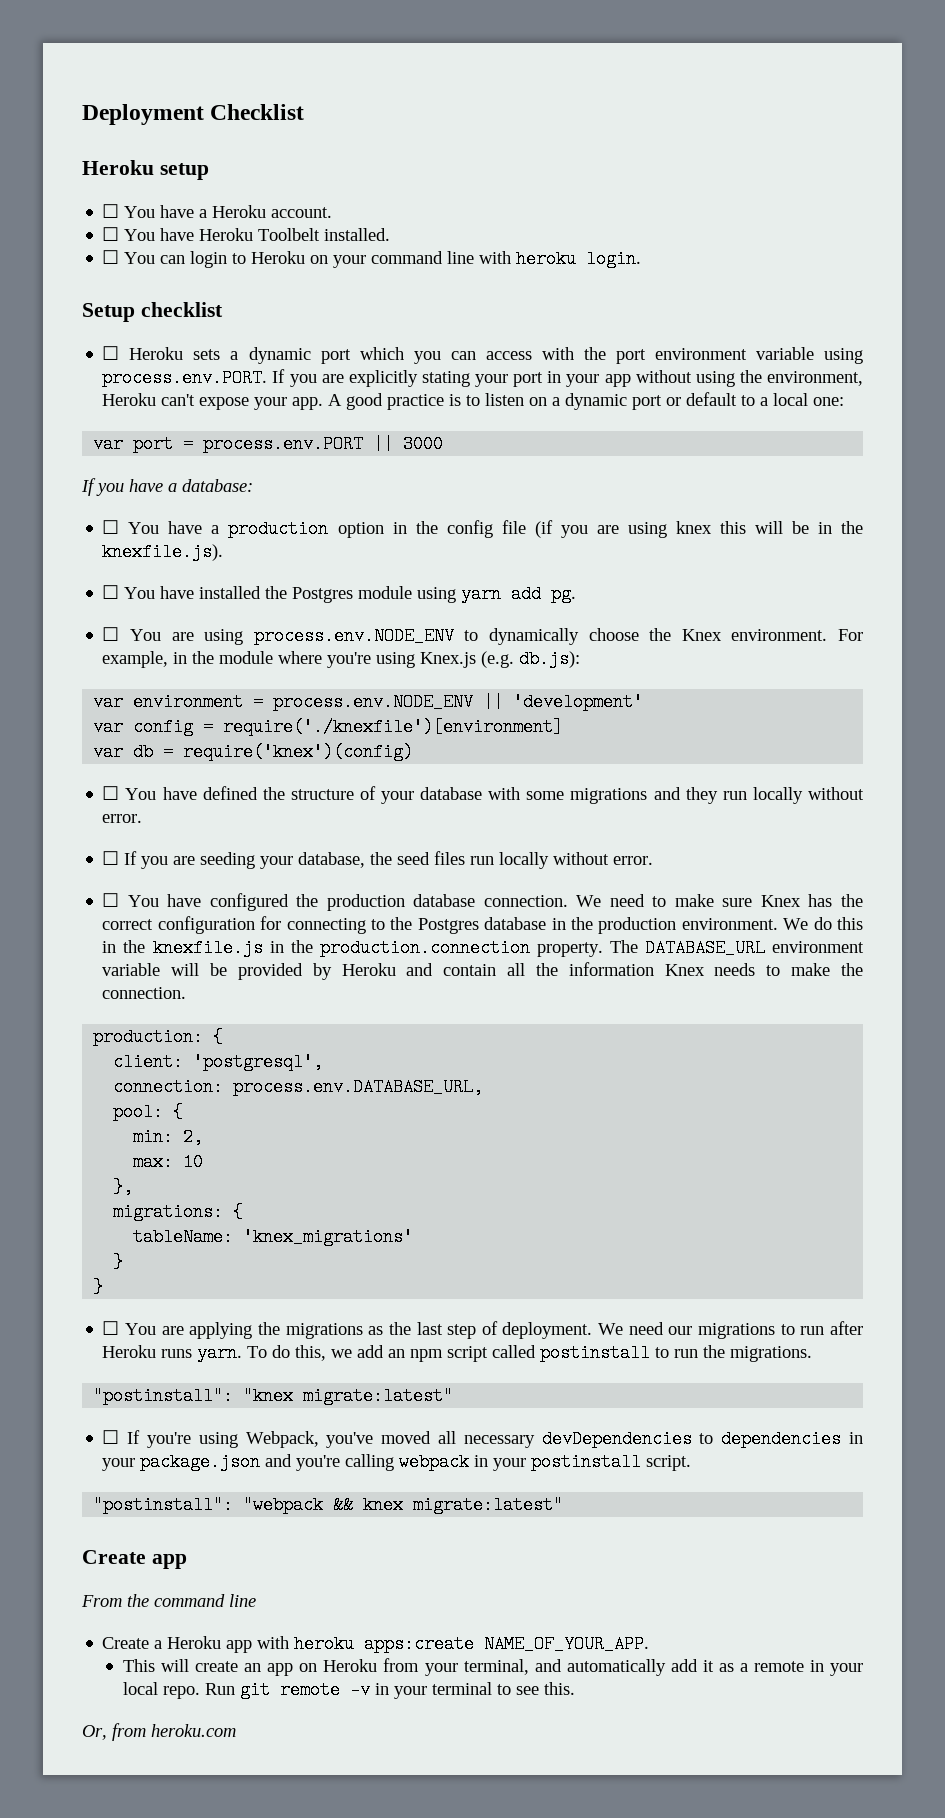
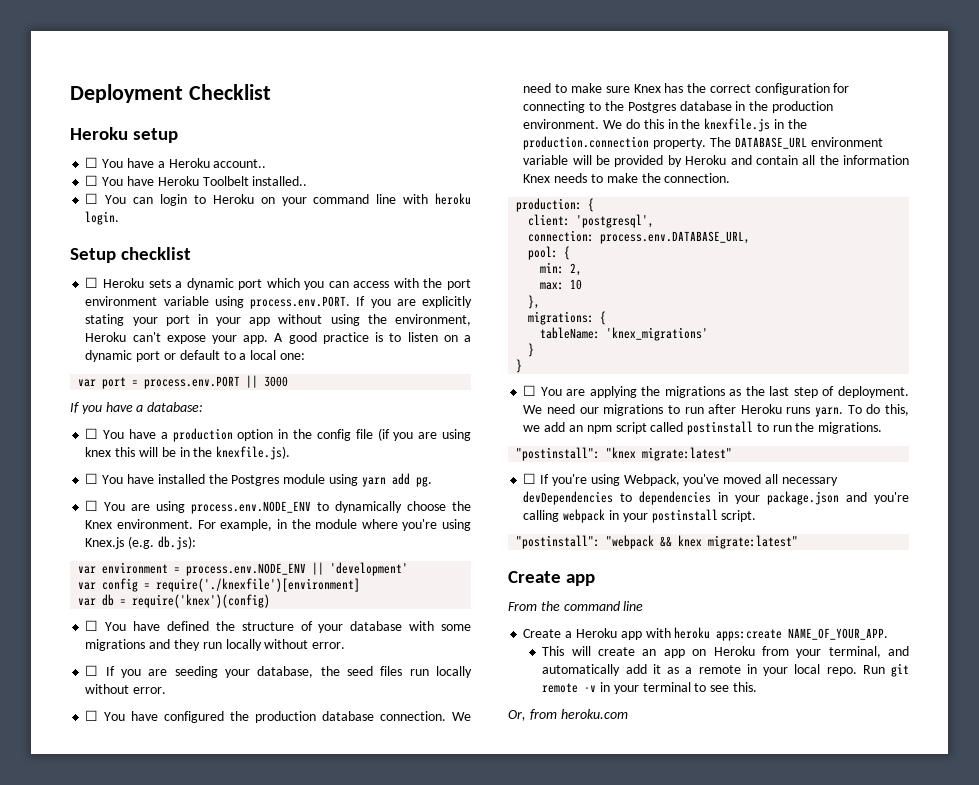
- ☐ You have a Heroku account.
+ ☐ You have a Heroku account..
- ☐ You have Heroku Toolbelt installed.
+ ☐ You have Heroku Toolbelt installed..

